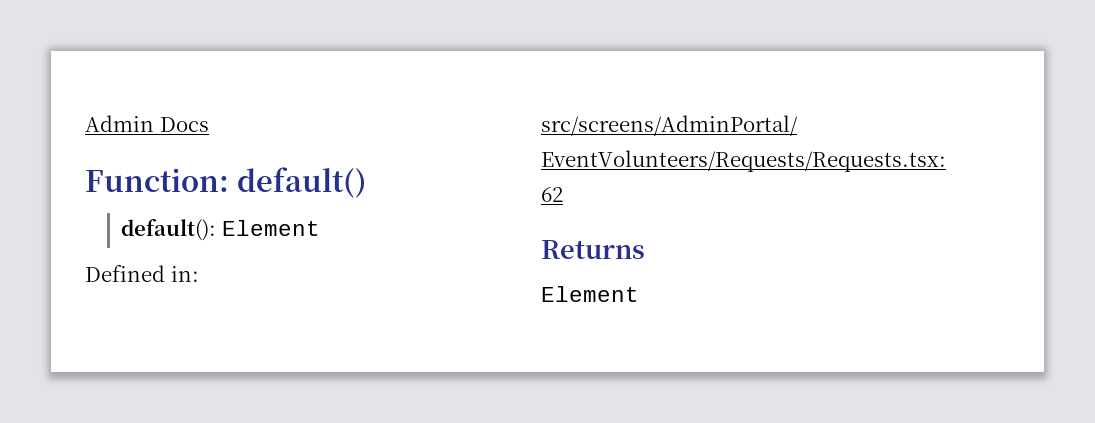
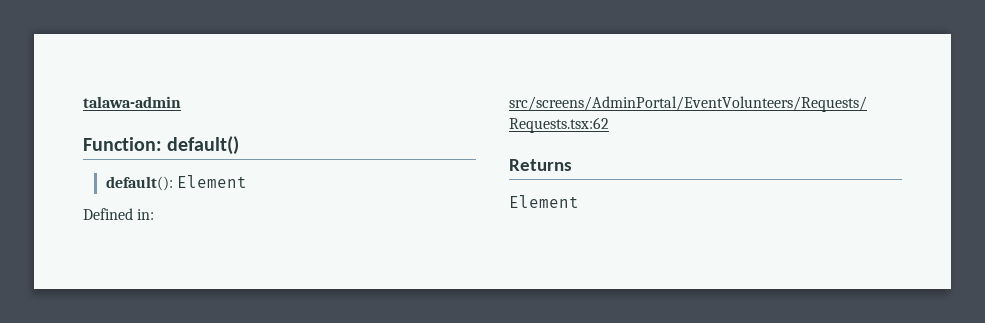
- Admin Docs
+ talawa-admin

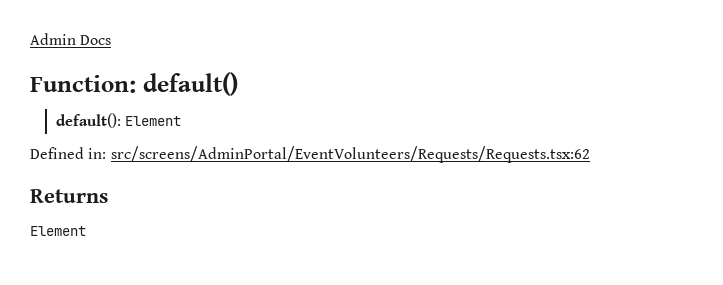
- talawa-admin
+ Admin Docs

